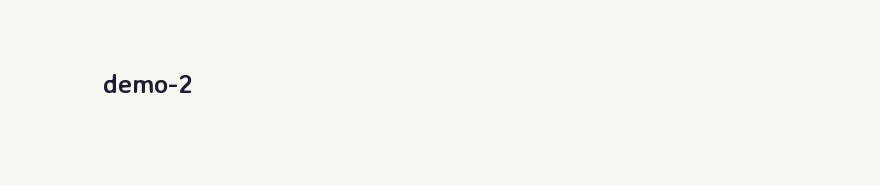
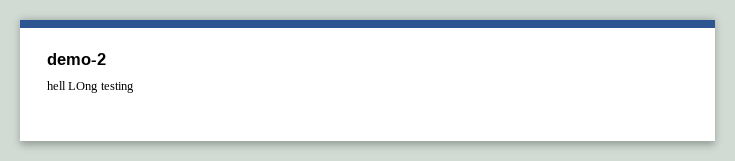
+ hell LOng testing

